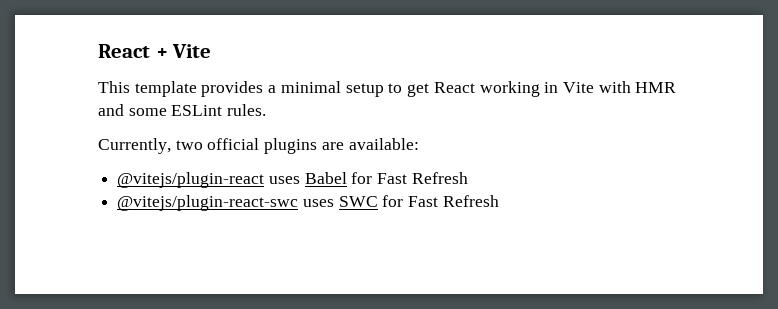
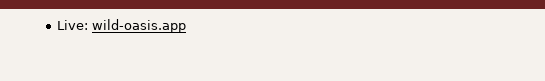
- React + Vite
- This template provides a minimal setup to get React working in Vite with HMR and some ESLint rules.
- Currently, two official plugins are available:
- @vitejs/plugin-react uses Babel for Fast Refresh
- @vitejs/plugin-react-swc uses SWC for Fast Refresh
+ Live: wild-oasis.app

